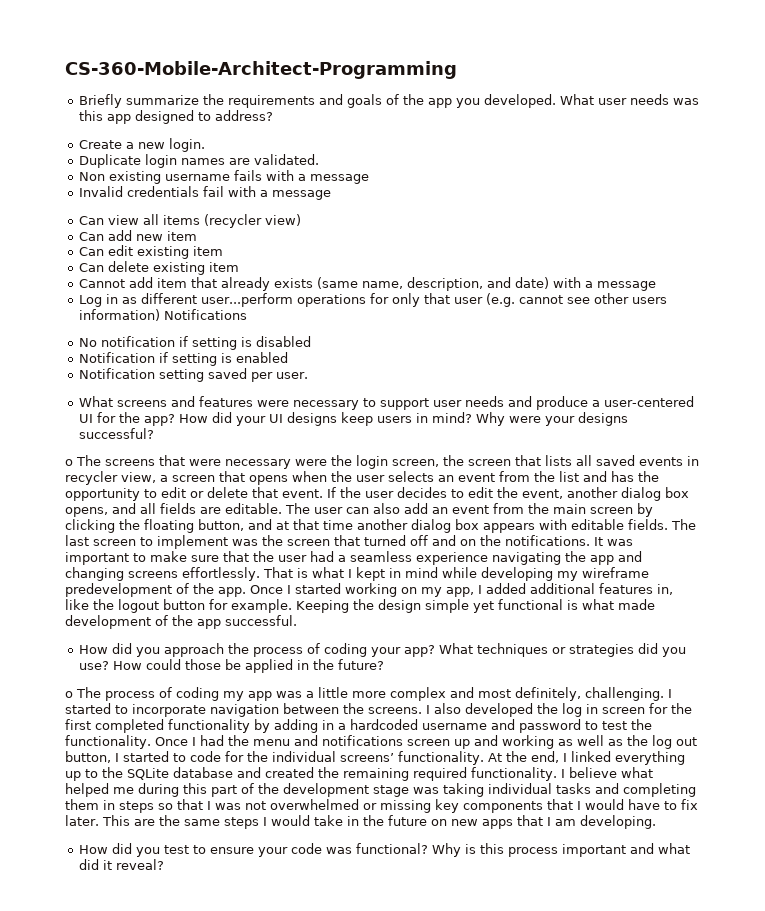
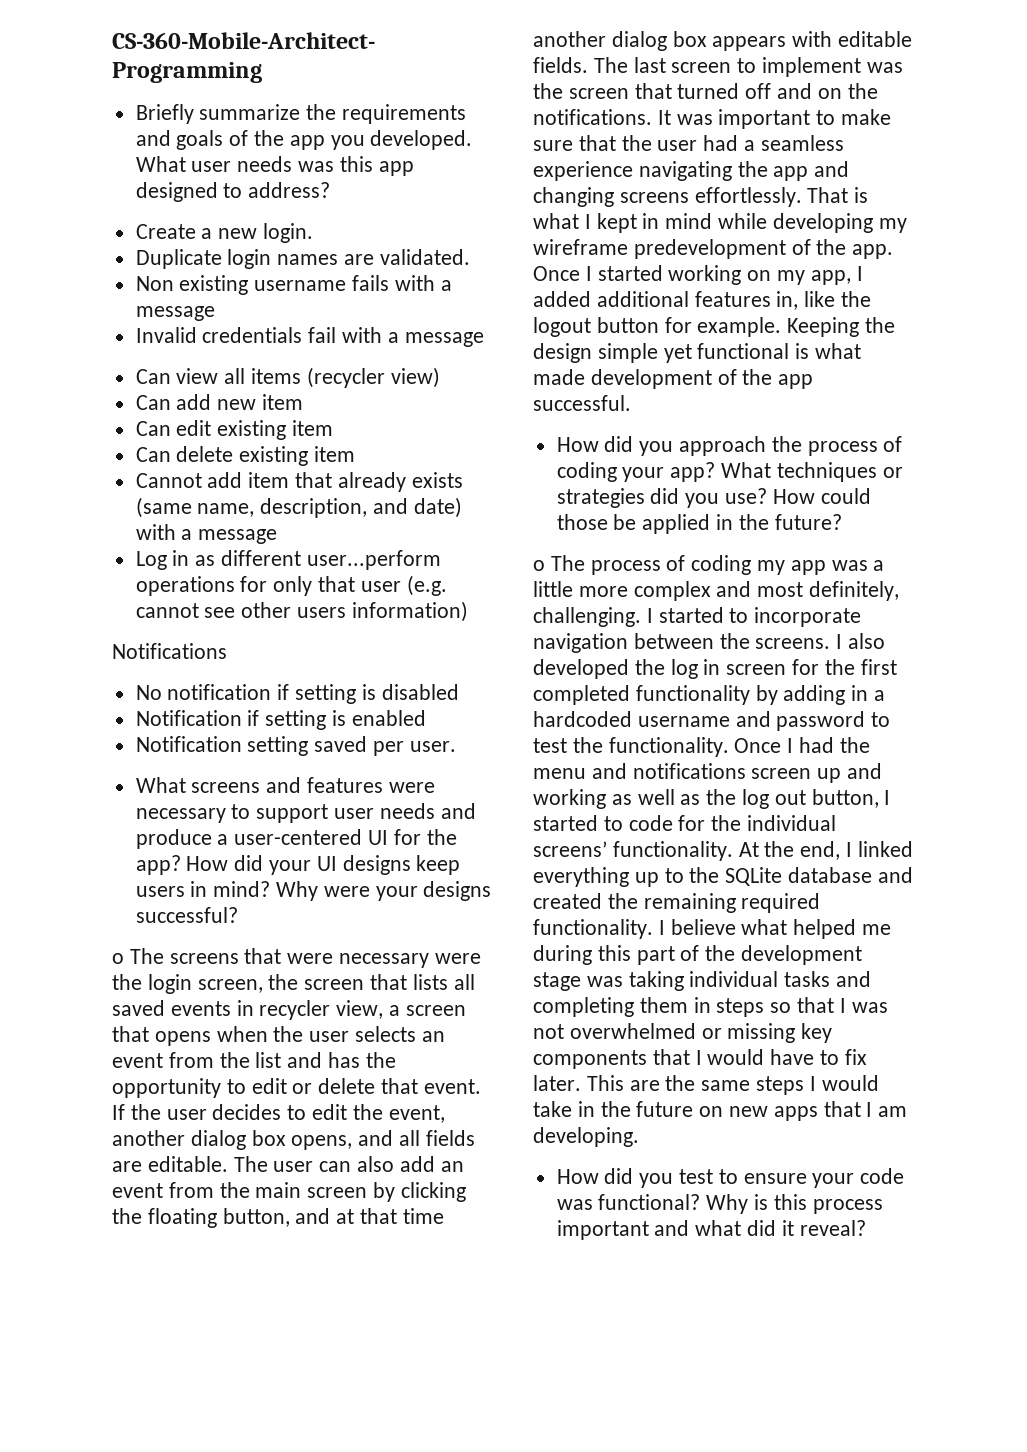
- Log in as different user...perform operations for only that user (e.g. cannot see other users information) Notifications
+ Log in as different user...perform operations for only that user (e.g. cannot see other users information)
+ Notifications

